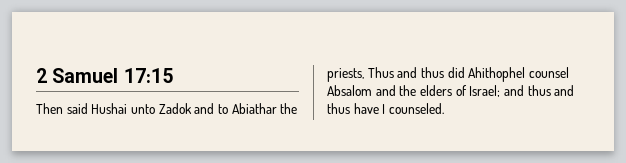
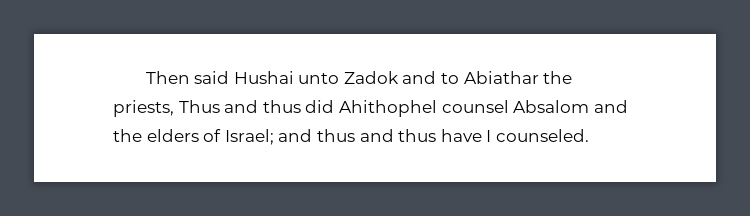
- 2 Samuel 17:15

